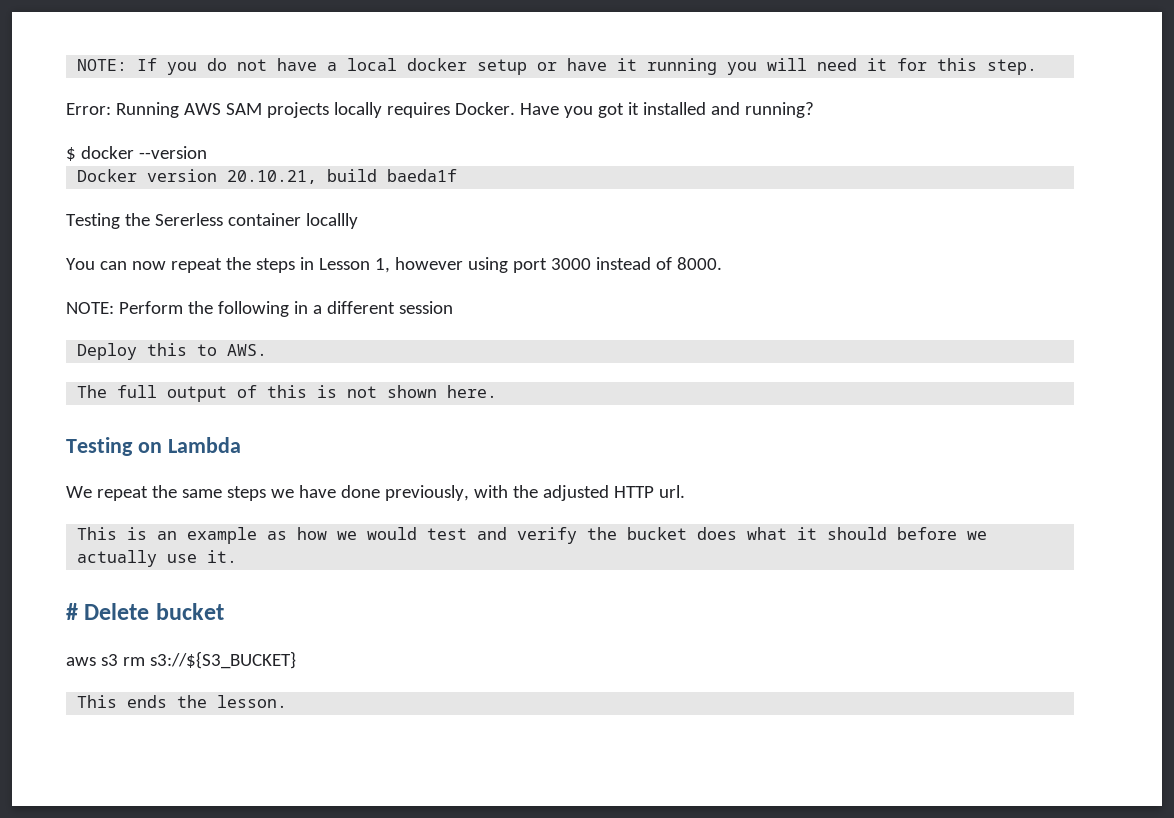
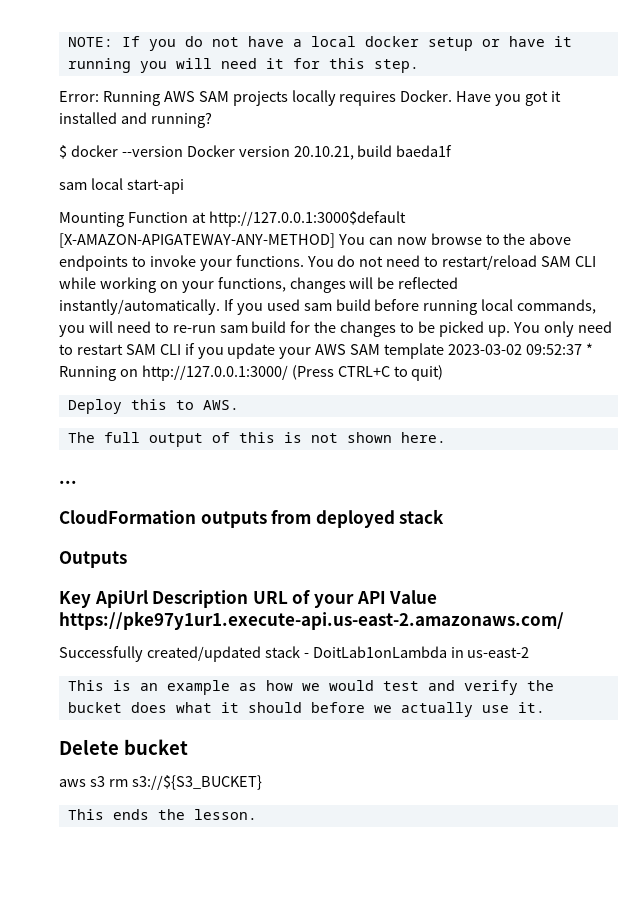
- $ docker --version
- Docker version 20.10.21, build baeda1f
+ $ docker --version Docker version 20.10.21, build baeda1f
- Testing the Sererless container locallly
- You can now repeat the steps in Lesson 1, however using port 3000 instead of 8000.
- NOTE: Perform the following in a different session
+ sam local start-api
+ Mounting Function at http://127.0.0.1:3000$default [X-AMAZON-APIGATEWAY-ANY-METHOD] You can now browse to the above endpoints to invoke your functions. You do not need to restart/reload SAM CLI while working on your functions, changes will be reflected instantly/automatically. If you used sam build before running local commands, you will need to re-run sam build for the changes to be picked up. You only need to restart SAM CLI if you update your AWS SAM template 2023-03-02 09:52:37 * Running on http://127.0.0.1:3000/ (Press CTRL+C to quit)
- Testing on Lambda
- We repeat the same steps we have done previously, with the adjusted HTTP url.
+ ...
+ CloudFormation outputs from deployed stack
+ Outputs
+ Key ApiUrl Description URL of your API Value https://pke97y1ur1.execute-api.us-east-2.amazonaws.com/
+ Successfully created/updated stack - DoitLab1onLambda in us-east-2
- # Delete bucket
+ Delete bucket

